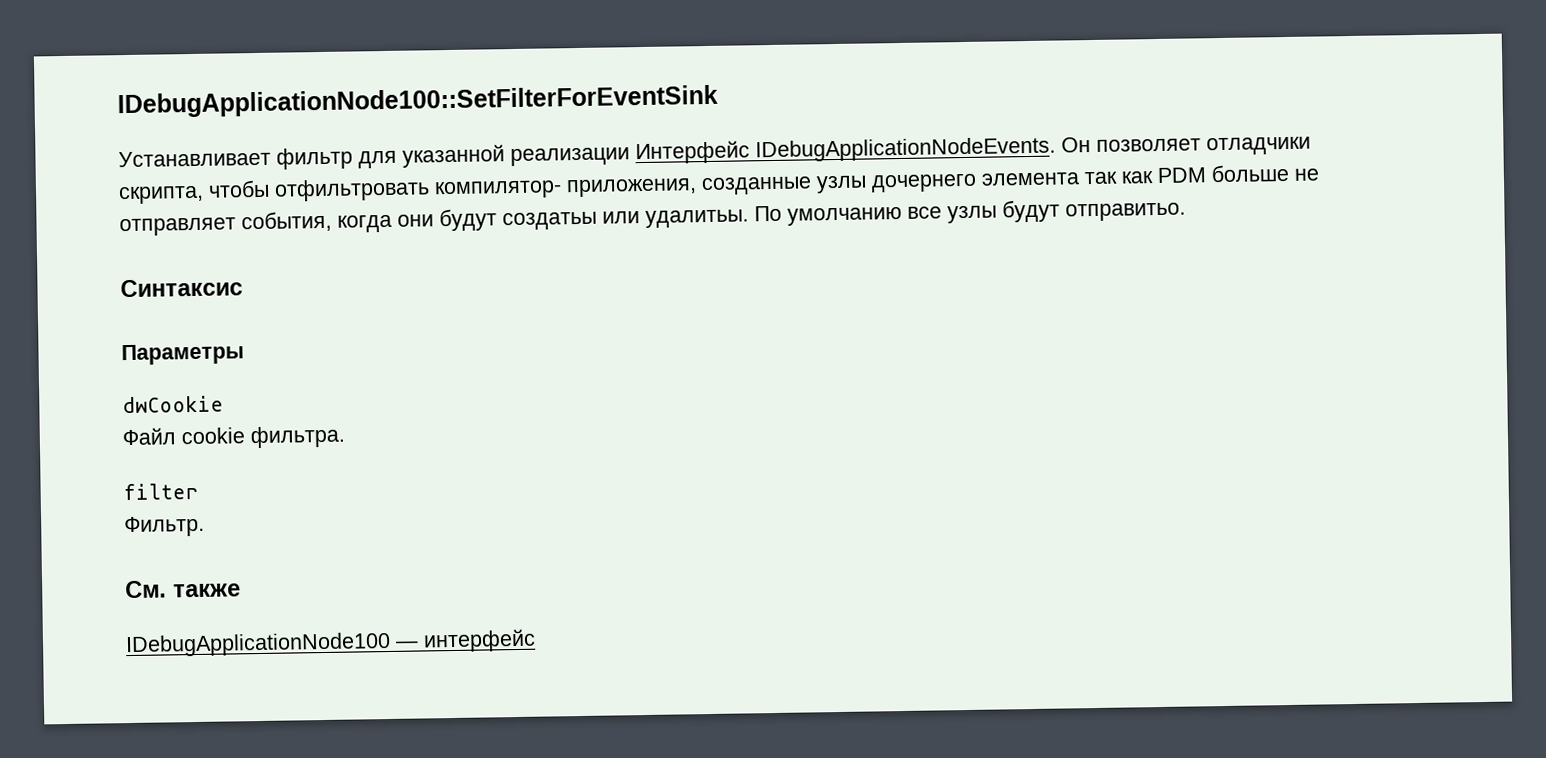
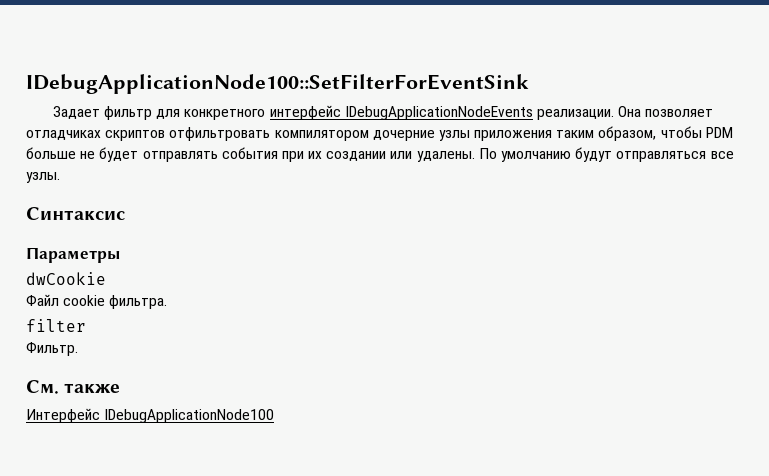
- Устанавливает фильтр для указанной реализации Интерфейс IDebugApplicationNodeEvents. Он позволяет отладчики скрипта, чтобы отфильтровать компилятор- приложения, созданные узлы дочернего элемента так как PDM больше не отправляет события, когда они будут создатьы или удалитьы. По умолчанию все узлы будут отправитьо.
+ Задает фильтр для конкретного интерфейс IDebugApplicationNodeEvents реализации. Она позволяет отладчиках скриптов отфильтровать компилятором дочерние узлы приложения таким образом, чтобы PDM больше не будет отправлять события при их создании или удалены. По умолчанию будут отправляться все узлы.
- IDebugApplicationNode100 — интерфейс
+ Интерфейс IDebugApplicationNode100

